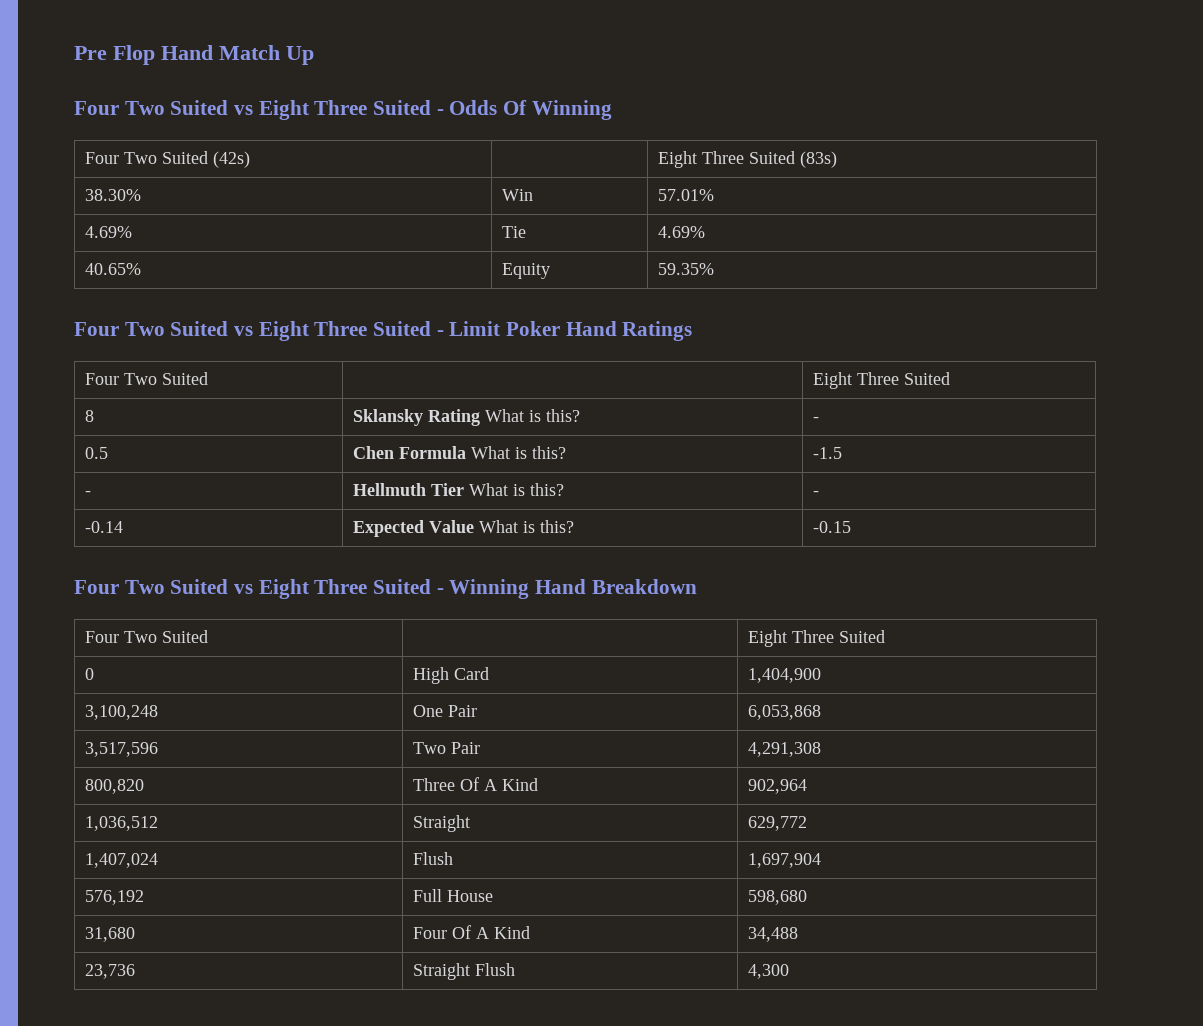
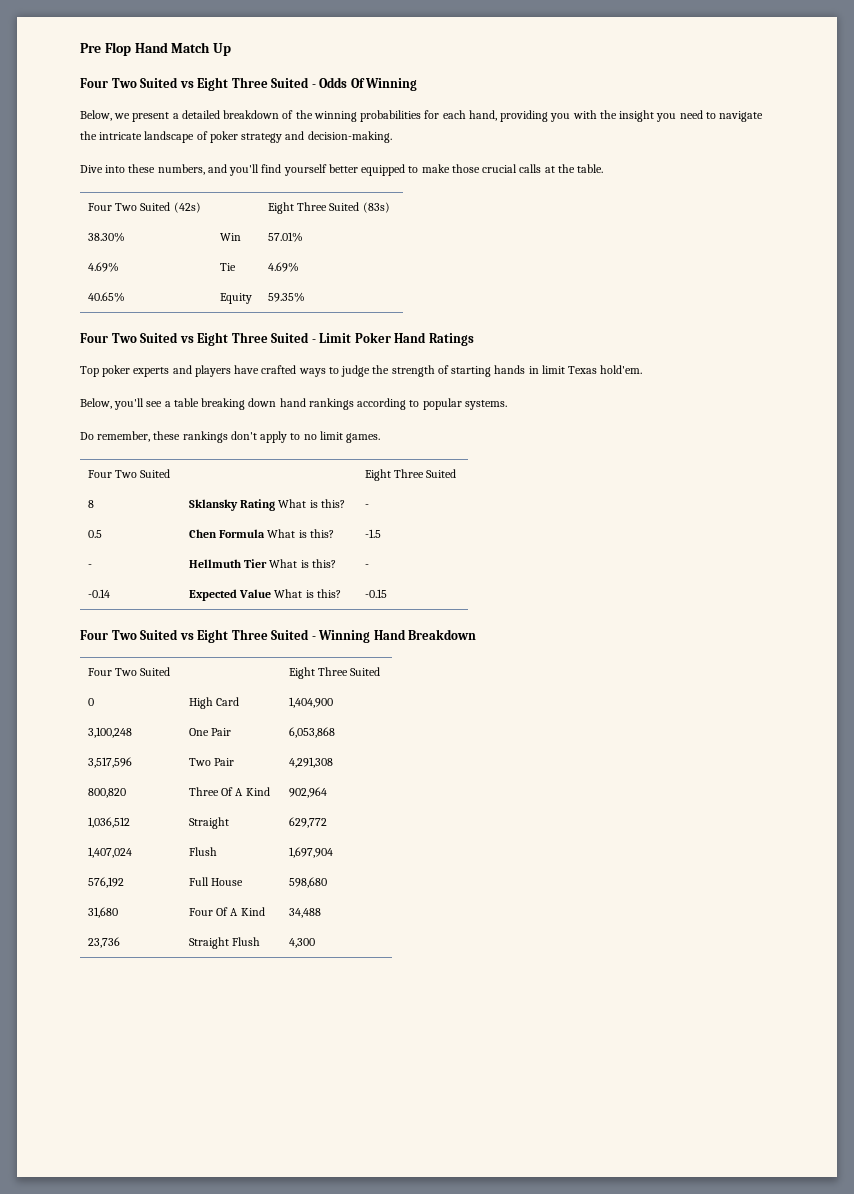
+ Below, we present a detailed breakdown of the winning probabilities for each hand, providing you with the insight you need to navigate the intricate landscape of poker strategy and decision-making.
+ Dive into these numbers, and you'll find yourself better equipped to make those crucial calls at the table.
+ Top poker experts and players have crafted ways to judge the strength of starting hands in limit Texas hold'em.
+ Below, you'll see a table breaking down hand rankings according to popular systems.
+ Do remember, these rankings don't apply to no limit games.

